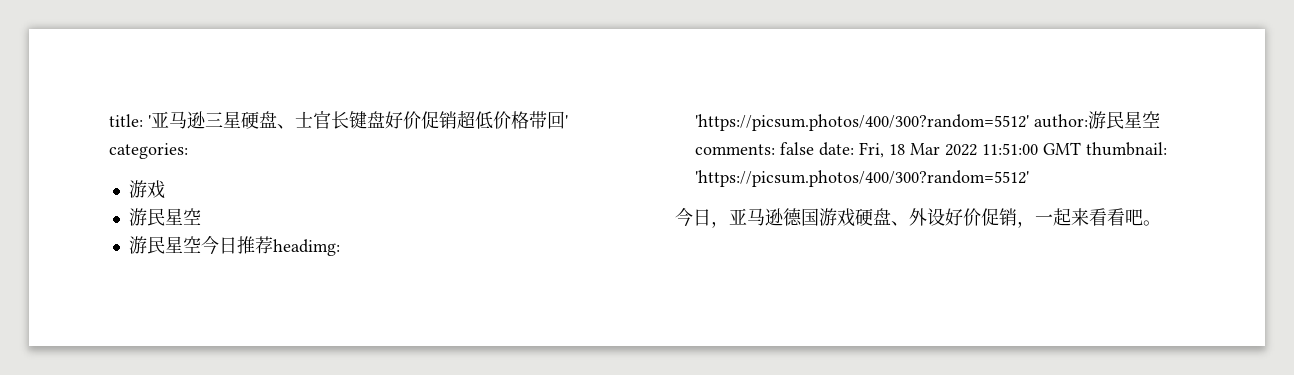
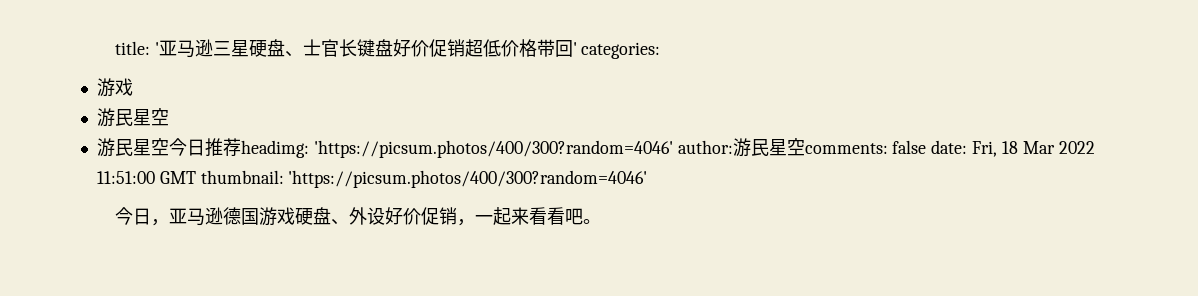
- 游民星空今日推荐headimg: 'https://picsum.photos/400/300?random=5512' author:游民星空comments: false date: Fri, 18 Mar 2022 11:51:00 GMT thumbnail: 'https://picsum.photos/400/300?random=5512'
+ 游民星空今日推荐headimg: 'https://picsum.photos/400/300?random=4046' author:游民星空comments: false date: Fri, 18 Mar 2022 11:51:00 GMT thumbnail: 'https://picsum.photos/400/300?random=4046'

